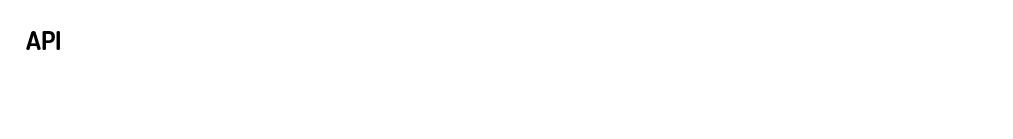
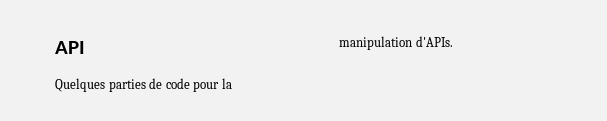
+ Quelques parties de code pour la manipulation d'APIs.

